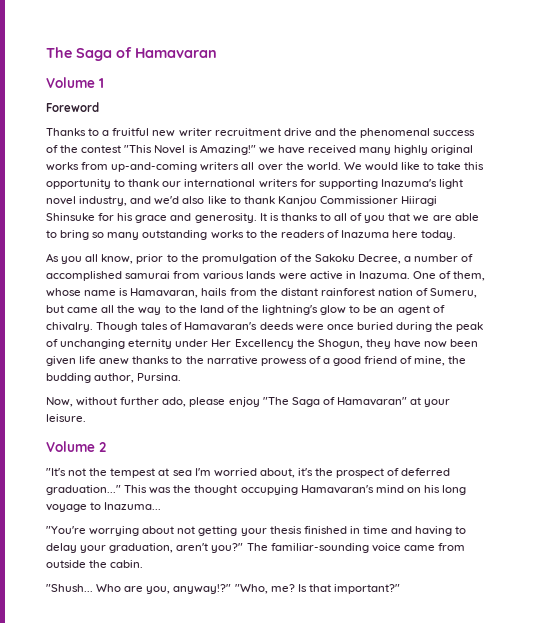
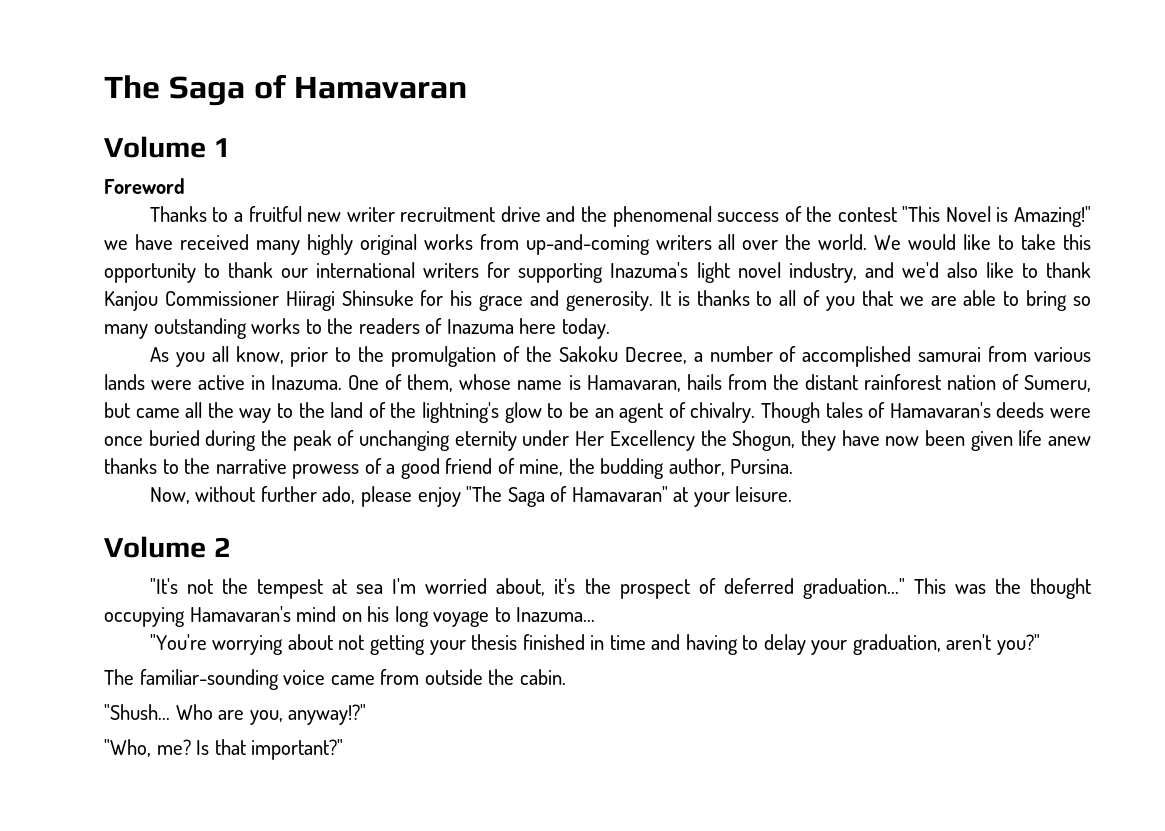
- "You're worrying about not getting your thesis finished in time and having to delay your graduation, aren't you?" The familiar-sounding voice came from outside the cabin.
+ "You're worrying about not getting your thesis finished in time and having to delay your graduation, aren't you?"
+ The familiar-sounding voice came from outside the cabin.
- Who are you, anyway!?" "Who, me?
+ Who are you, anyway!?"
+ "Who, me?

